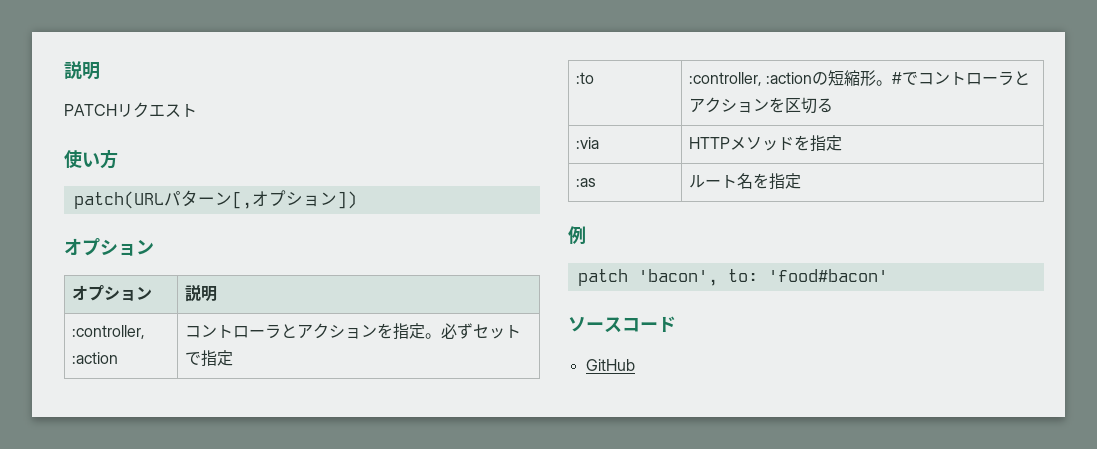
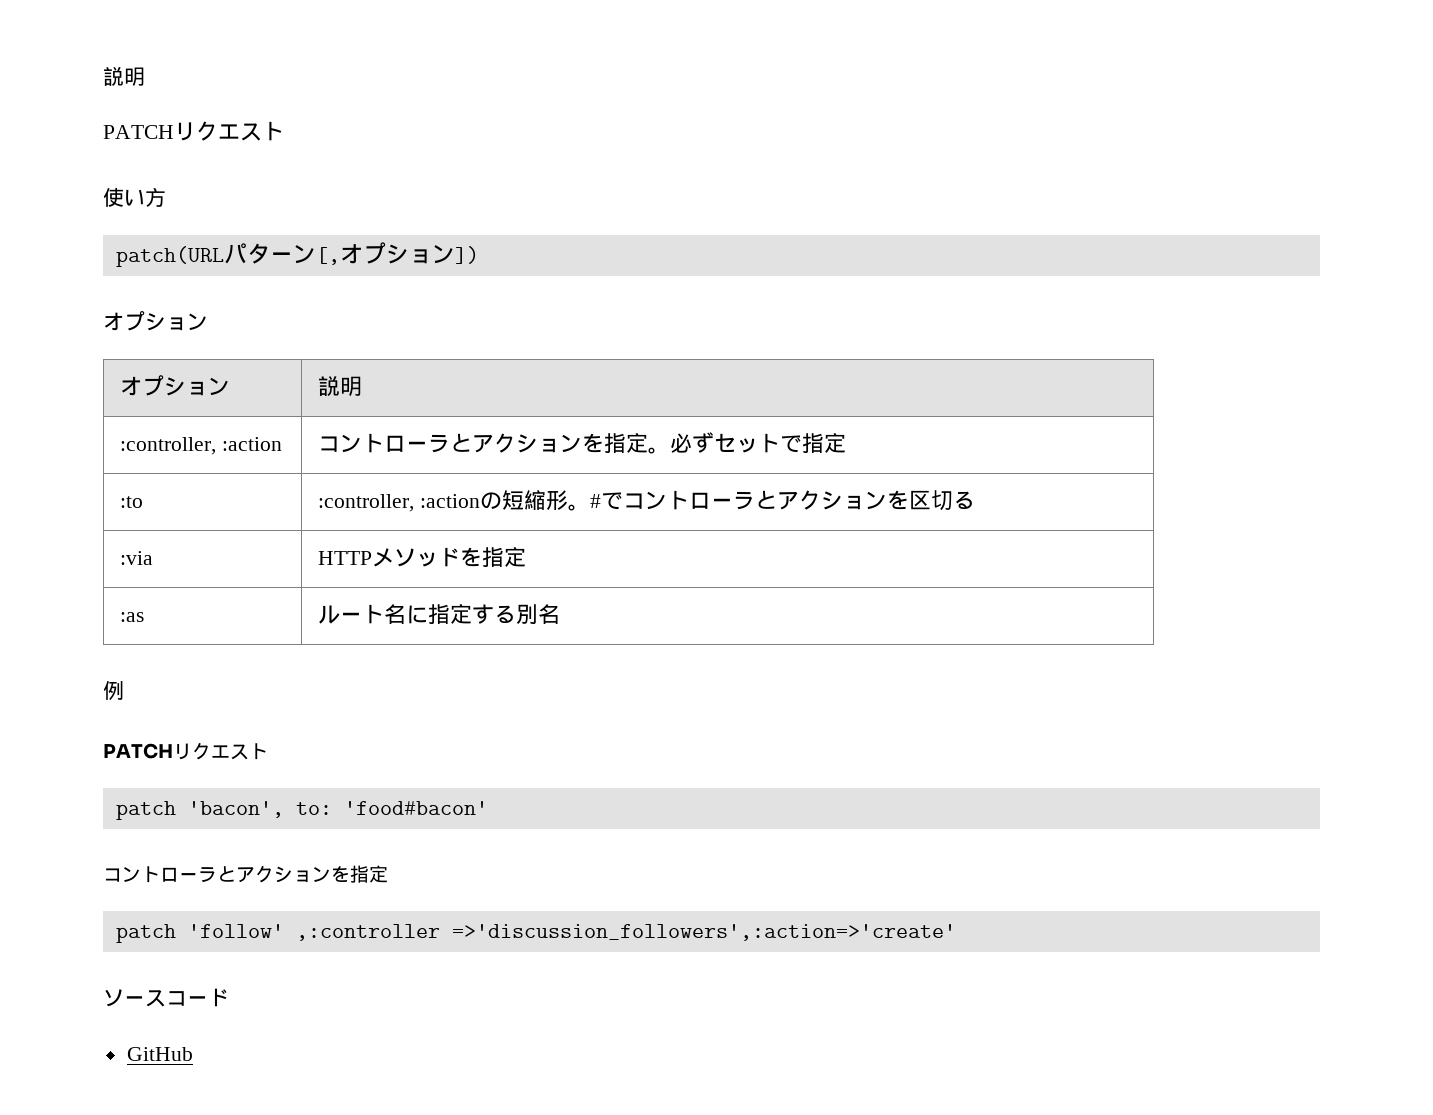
- :as | ルート名を指定
+ :as | ルート名に指定する別名
  例
+ PATCHリクエスト
  patch 'bacon', to: 'food#bacon'
+ コントローラとアクションを指定
+ patch 'follow' ,:controller =>'discussion_followers',:action=>'create'

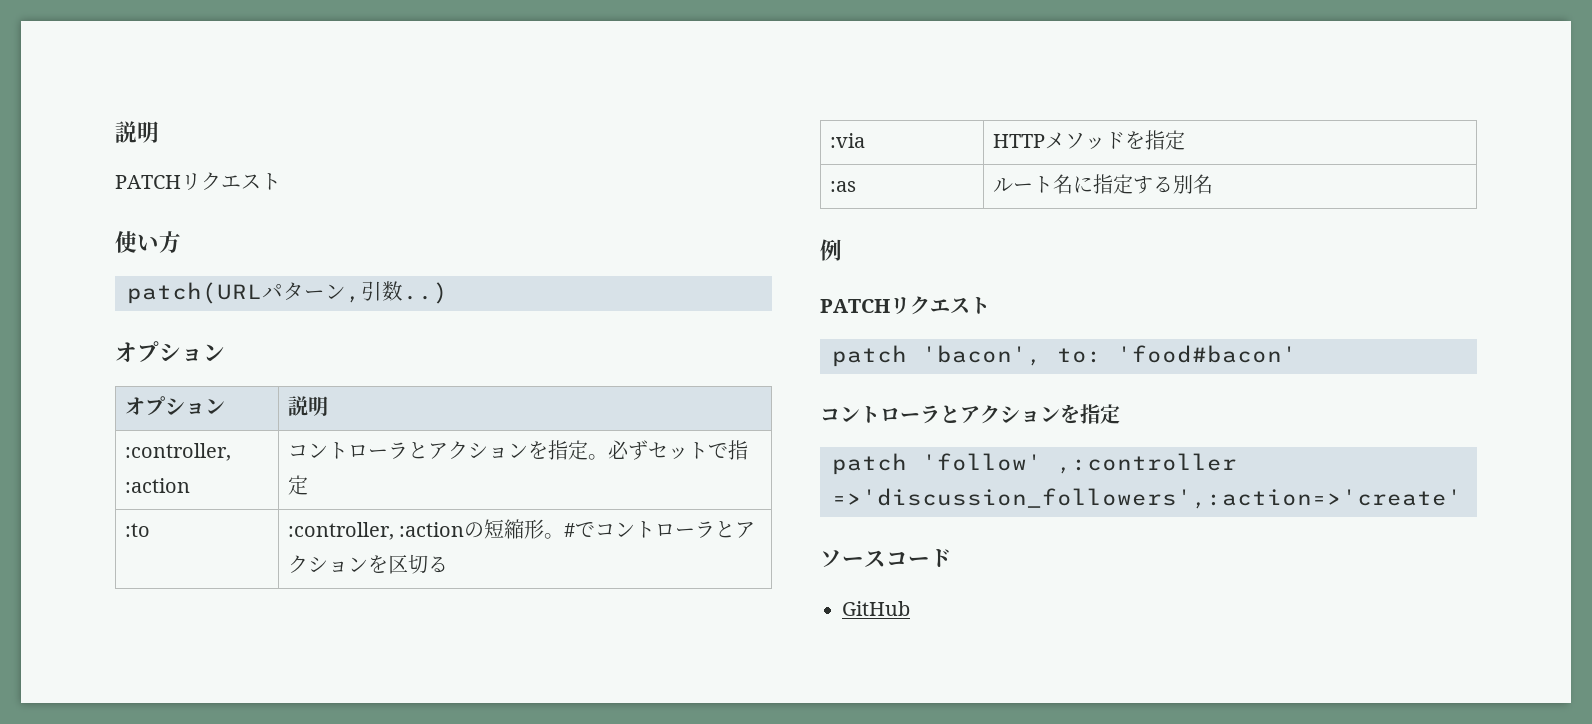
- patch(URLパターン[,オプション])
+ patch(URLパターン,引数..)

